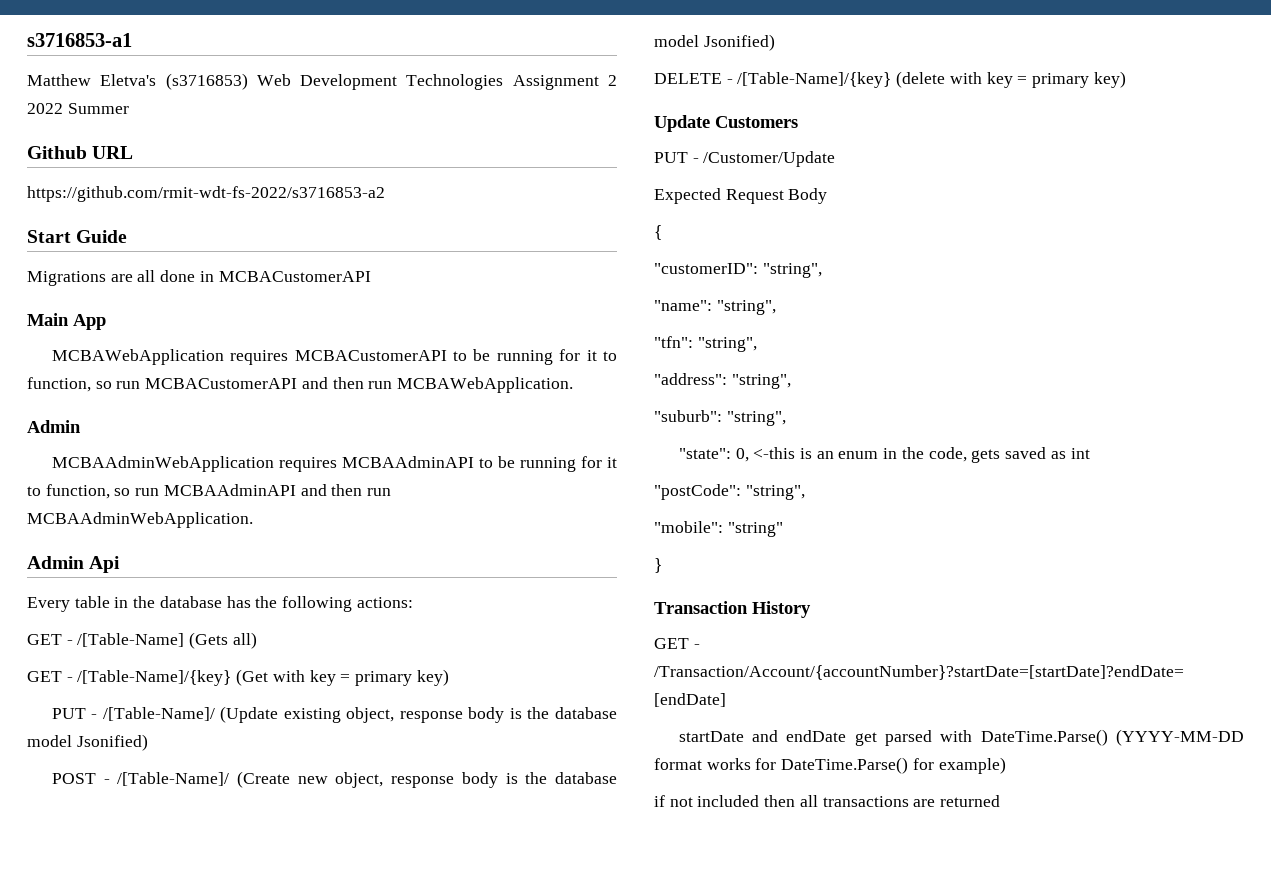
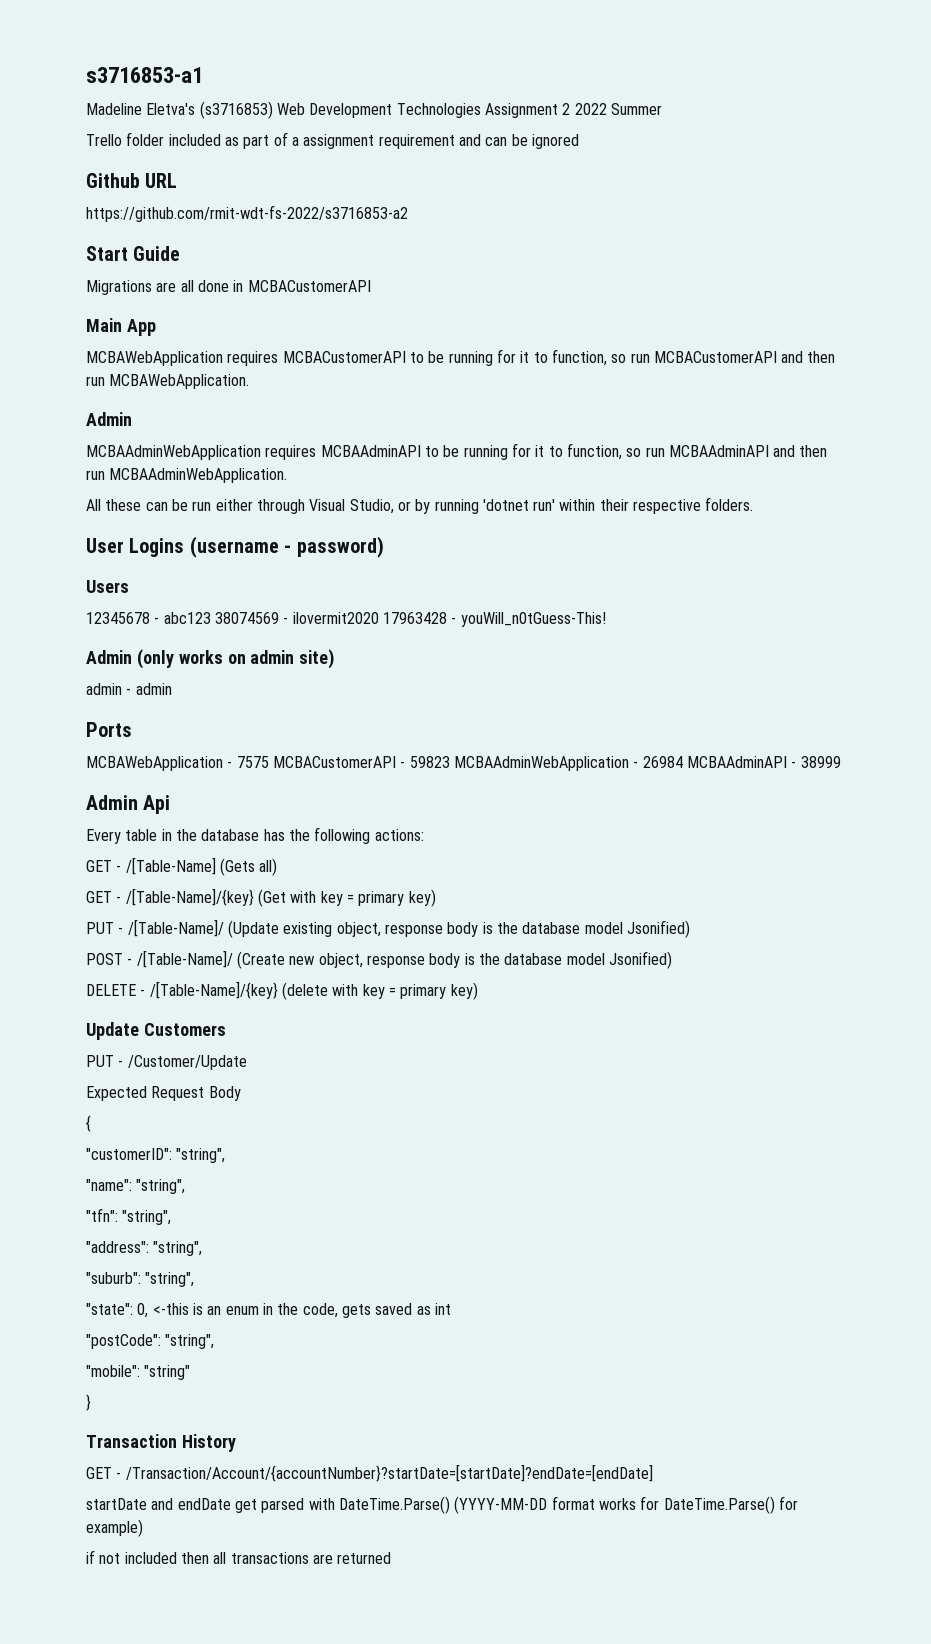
- Matthew Eletva's (s3716853) Web Development Technologies Assignment 2 2022 Summer
+ Madeline Eletva's (s3716853) Web Development Technologies Assignment 2 2022 Summer
+ Trello folder included as part of a assignment requirement and can be ignored
+ All these can be run either through Visual Studio, or by running 'dotnet run' within their respective folders.
+ User Logins (username - password)
+ Users
+ 12345678 - abc123 38074569 - ilovermit2020 17963428 - youWill_n0tGuess-This!
+ Admin (only works on admin site)
+ admin - admin
+ Ports
+ MCBAWebApplication - 7575 MCBACustomerAPI - 59823 MCBAAdminWebApplication - 26984 MCBAAdminAPI - 38999

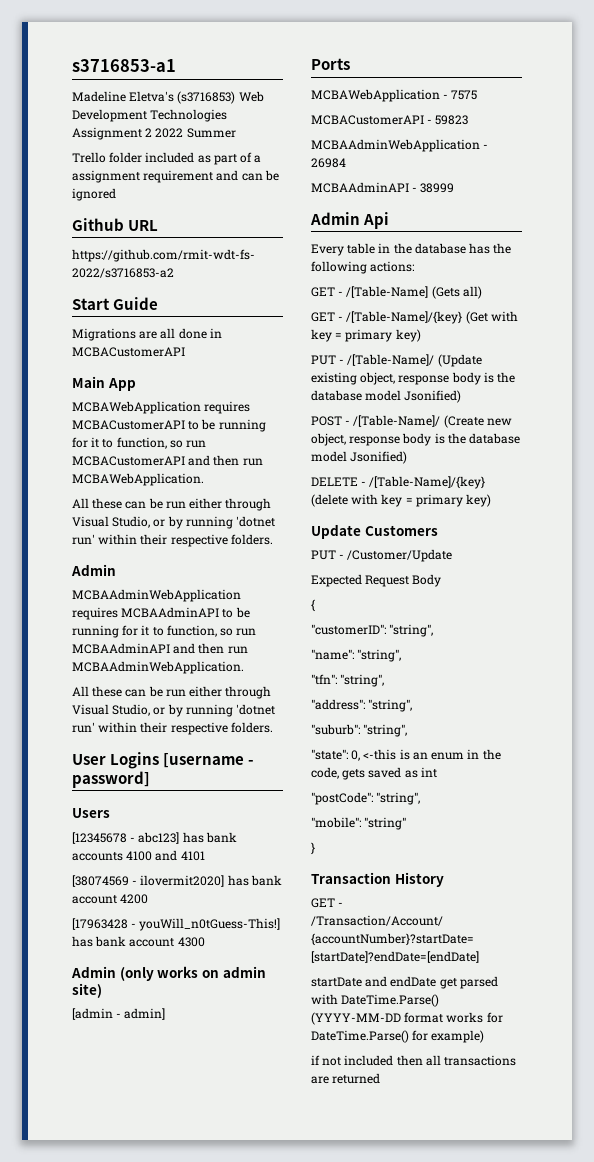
  MCBAWebApplication requires MCBACustomerAPI to be running for it to function, so run MCBACustomerAPI and then run MCBAWebApplication.
+ All these can be run either through Visual Studio, or by running 'dotnet run' within their respective folders.
- User Logins (username - password)
+ User Logins [username - password]
  Users
- 12345678 - abc123 38074569 - ilovermit2020 17963428 - youWill_n0tGuess-This!
+ [12345678 - abc123] has bank accounts 4100 and 4101
+ [38074569 - ilovermit2020] has bank account 4200
+ [17963428 - youWill_n0tGuess-This!] has bank account 4300
- admin - admin
+ [admin - admin]
- MCBAWebApplication - 7575 MCBACustomerAPI - 59823 MCBAAdminWebApplication - 26984 MCBAAdminAPI - 38999
+ MCBAWebApplication - 7575
+ MCBACustomerAPI - 59823
+ MCBAAdminWebApplication - 26984
+ MCBAAdminAPI - 38999

